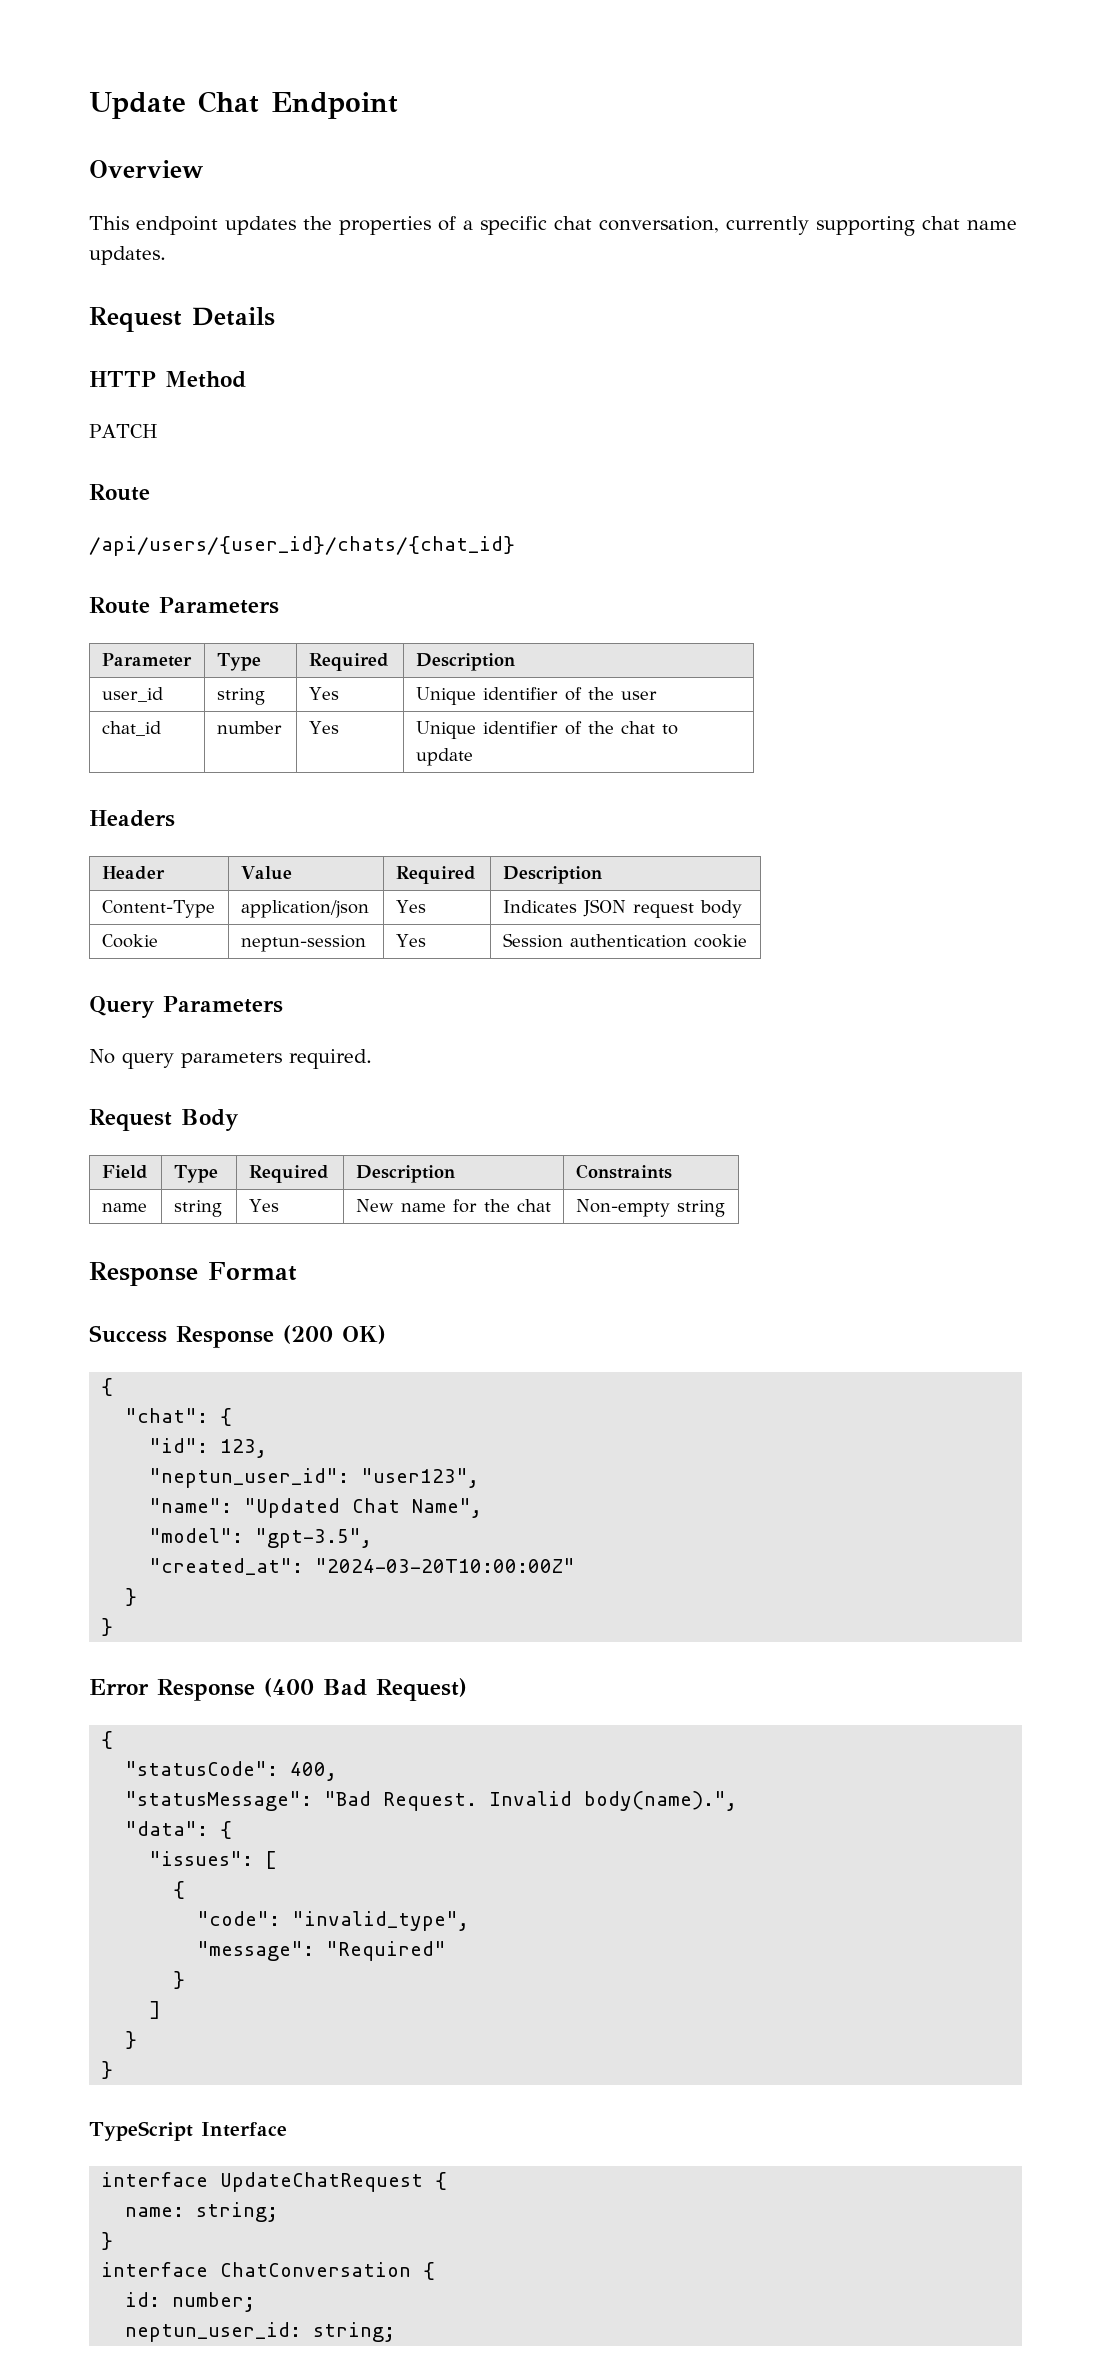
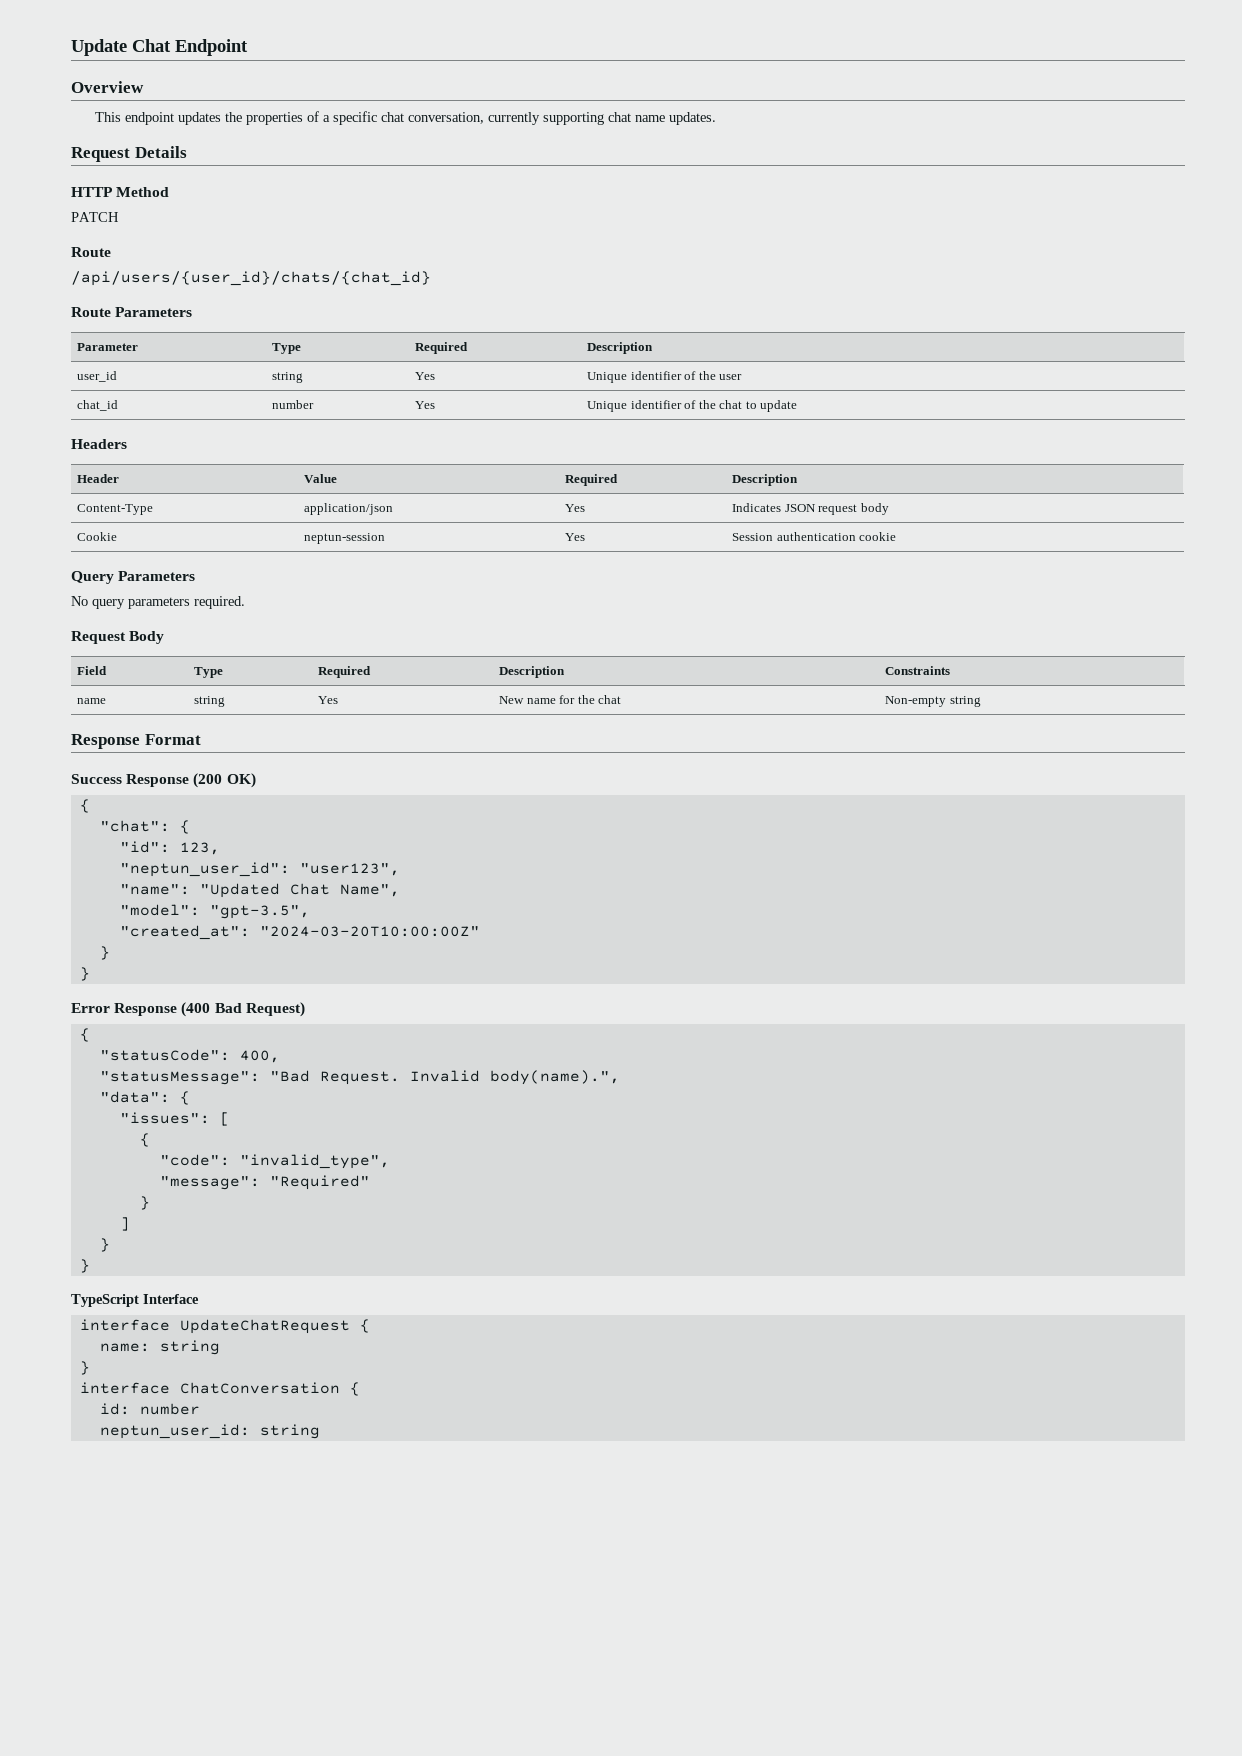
- name: string;
+ name: string
- id: number;
+ id: number
- neptun_user_id: string;
+ neptun_user_id: string

